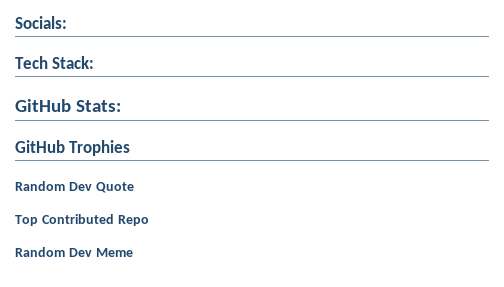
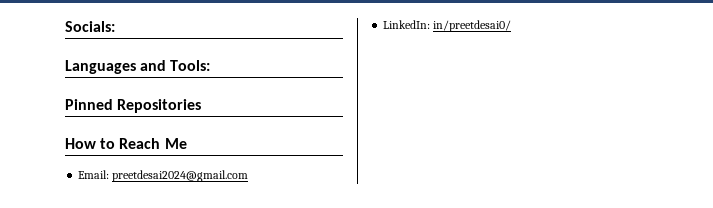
- Tech Stack:
- GitHub Stats:
- GitHub Trophies
- Random Dev Quote
- Top Contributed Repo
- Random Dev Meme
+ Languages and Tools:
+ Pinned Repositories
+ How to Reach Me
+ Email: preetdesai2024@gmail.com
+ LinkedIn: in/preetdesai0/

